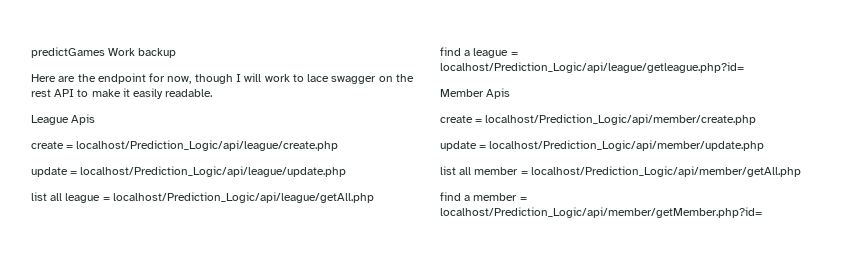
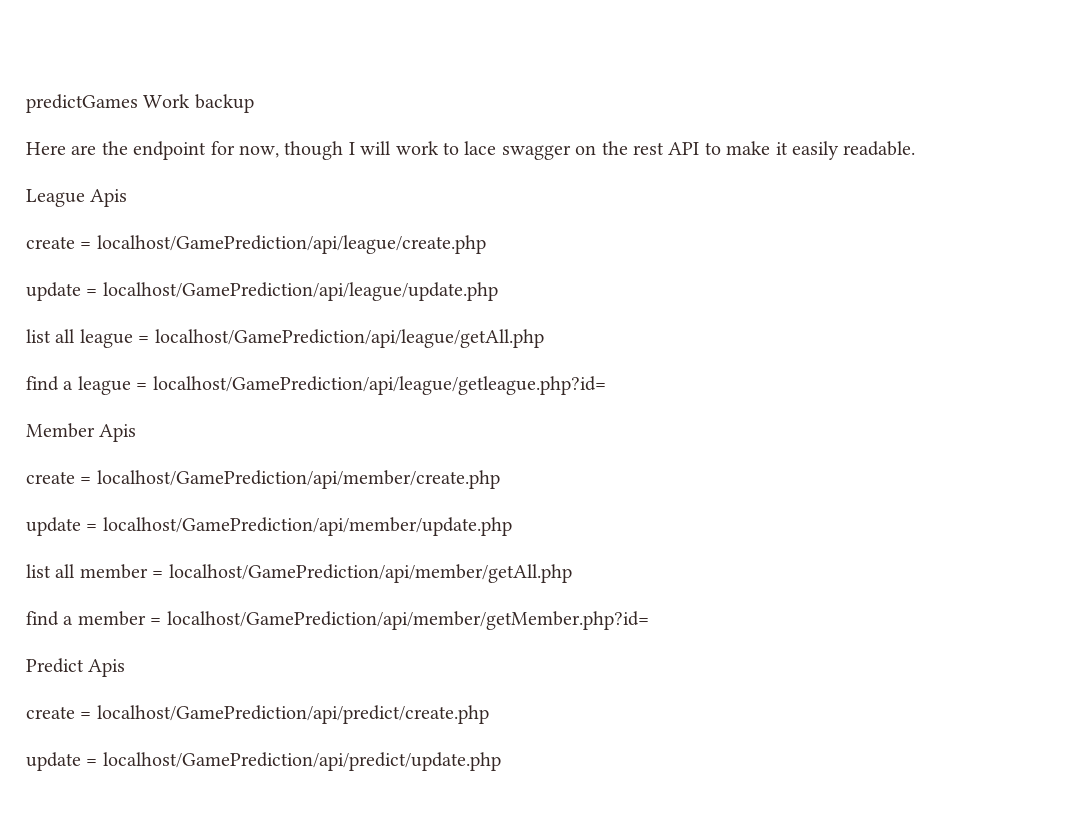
- create = localhost/Prediction_Logic/api/league/create.php
- update = localhost/Prediction_Logic/api/league/update.php
+ create = localhost/GamePrediction/api/league/create.php
+ update = localhost/GamePrediction/api/league/update.php
- list all league = localhost/Prediction_Logic/api/league/getAll.php
+ list all league = localhost/GamePrediction/api/league/getAll.php
- find a league = localhost/Prediction_Logic/api/league/getleague.php?id=
+ find a league = localhost/GamePrediction/api/league/getleague.php?id=
- create = localhost/Prediction_Logic/api/member/create.php
- update = localhost/Prediction_Logic/api/member/update.php
+ create = localhost/GamePrediction/api/member/create.php
+ update = localhost/GamePrediction/api/member/update.php
- list all member = localhost/Prediction_Logic/api/member/getAll.php
+ list all member = localhost/GamePrediction/api/member/getAll.php
- find a member = localhost/Prediction_Logic/api/member/getMember.php?id=
+ find a member = localhost/GamePrediction/api/member/getMember.php?id=
+ Predict Apis
+ create = localhost/GamePrediction/api/predict/create.php
+ update = localhost/GamePrediction/api/predict/update.php

